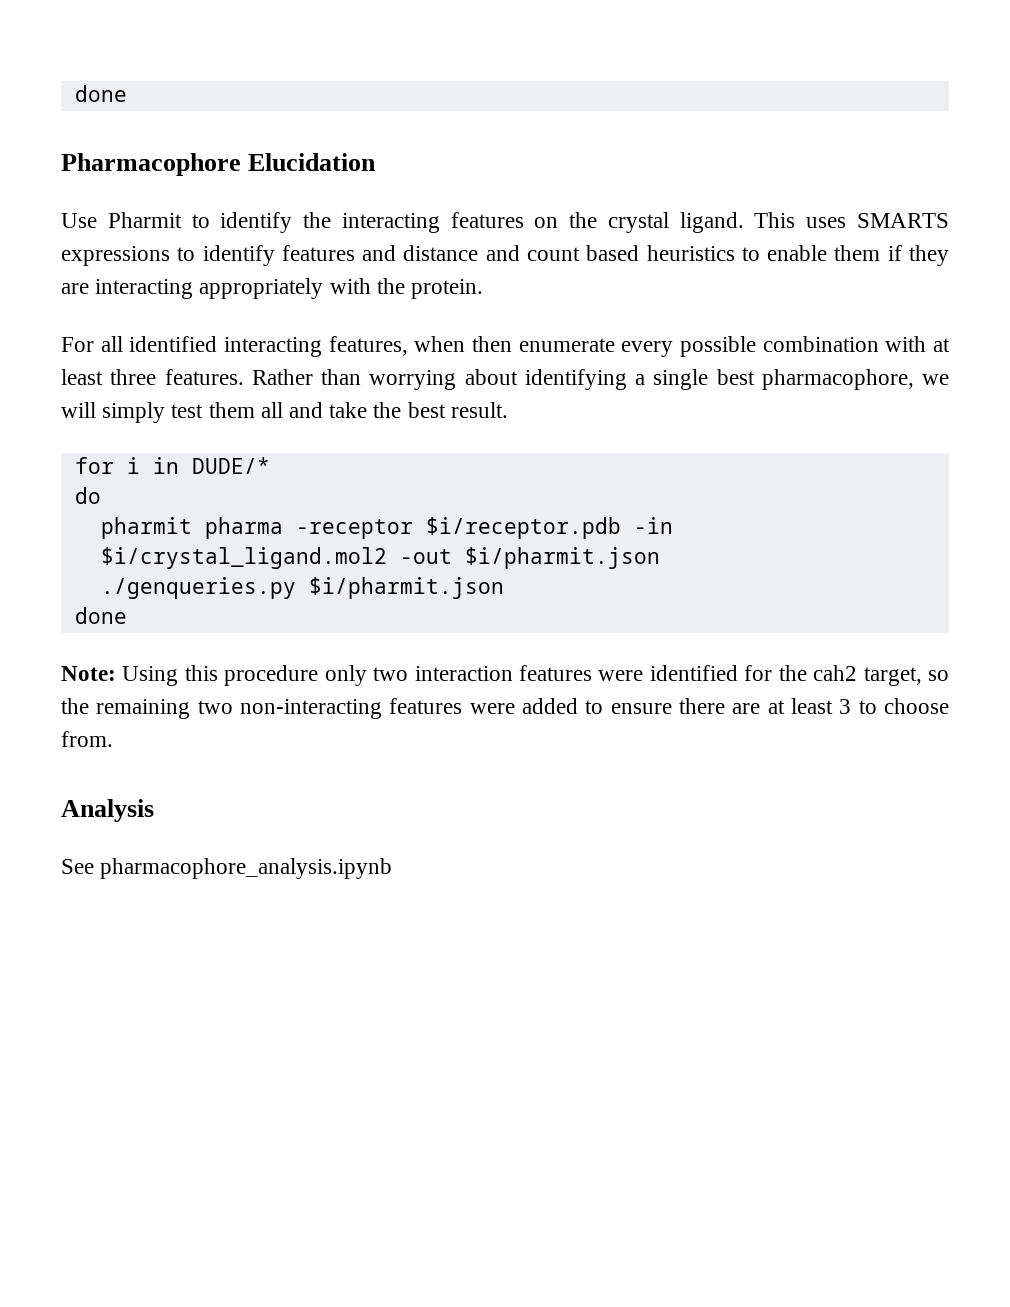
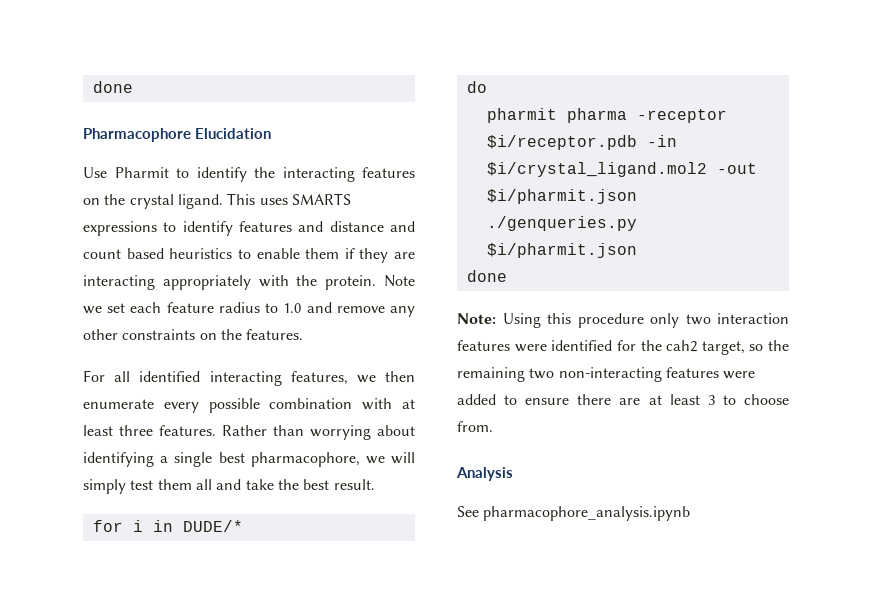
+ Note we set each feature radius to 1.0 and remove any other constraints on the features.
- For all identified interacting features, when then enumerate every possible combination with at least three features.
+ For all identified interacting features, we then enumerate every possible combination with at least three features.

